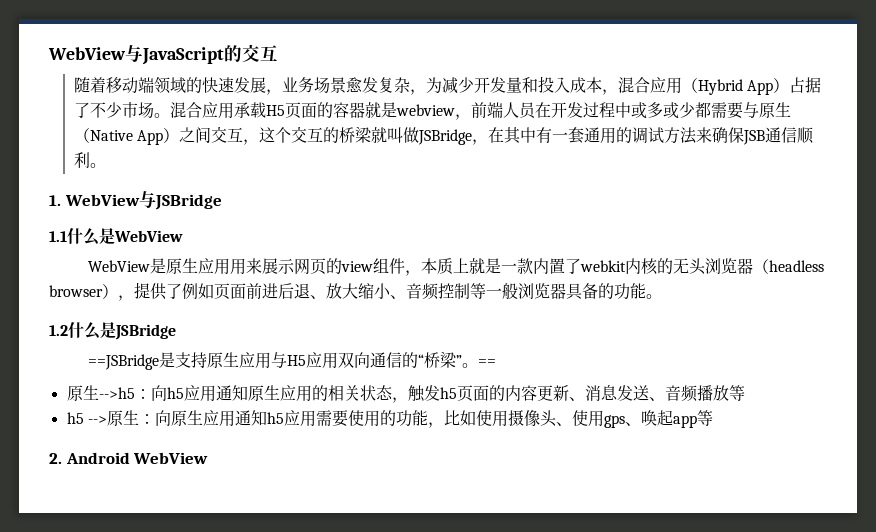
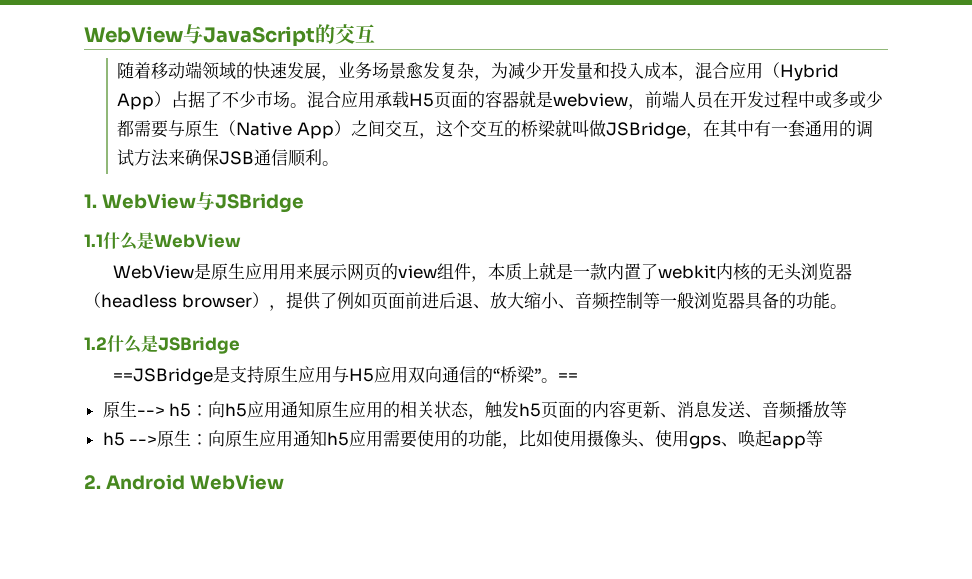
- 原生-->h5：向h5应用通知原生应用的相关状态，触发h5页面的内容更新、消息发送、音频播放等
+ 原生--> h5：向h5应用通知原生应用的相关状态，触发h5页面的内容更新、消息发送、音频播放等

